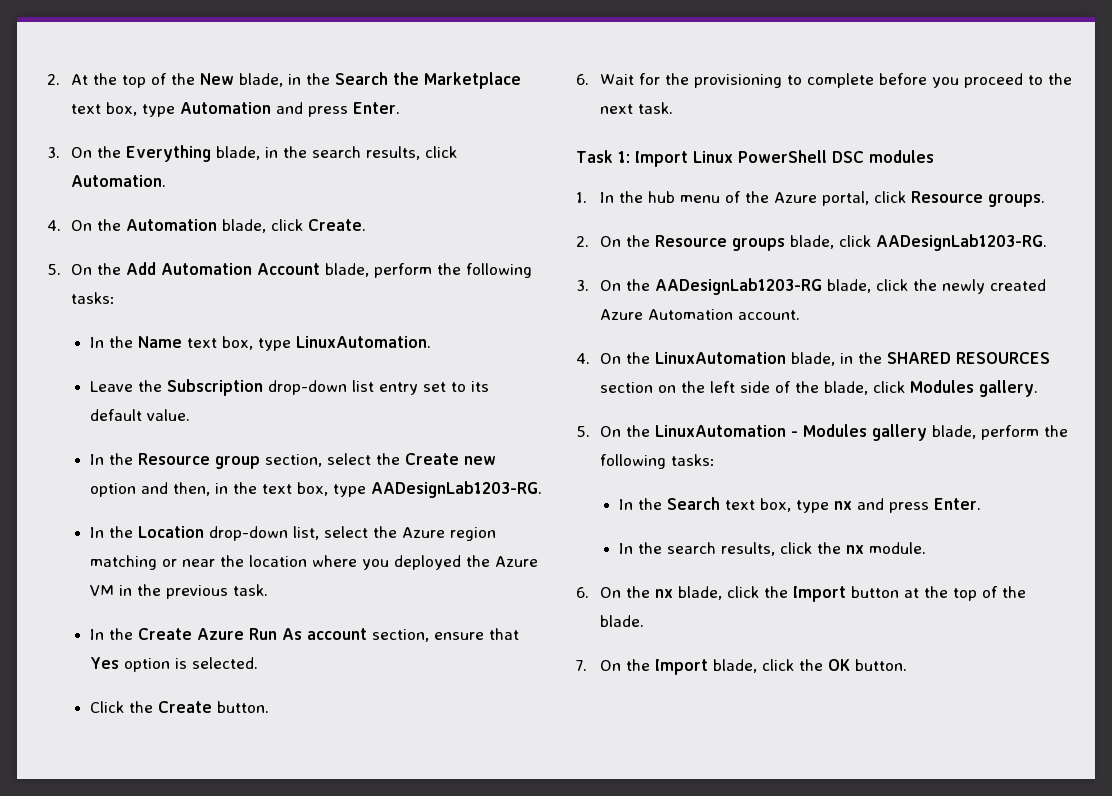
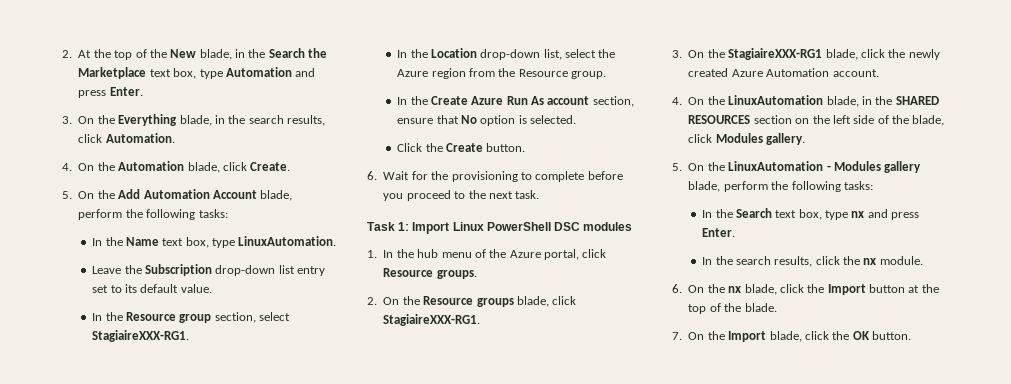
- In the Resource group section, select the Create new option and then, in the text box, type AADesignLab1203-RG.
+ In the Resource group section, select StagiaireXXX-RG1.
- In the Location drop-down list, select the Azure region matching or near the location where you deployed the Azure VM in the previous task.
+ In the Location drop-down list, select the Azure region from the Resource group.
- In the Create Azure Run As account section, ensure that Yes option is selected.
+ In the Create Azure Run As account section, ensure that No option is selected.
- 2. On the Resource groups blade, click AADesignLab1203-RG.
- 3. On the AADesignLab1203-RG blade, click the newly created Azure Automation account.
+ 2. On the Resource groups blade, click StagiaireXXX-RG1.
+ 3. On the StagiaireXXX-RG1 blade, click the newly created Azure Automation account.

